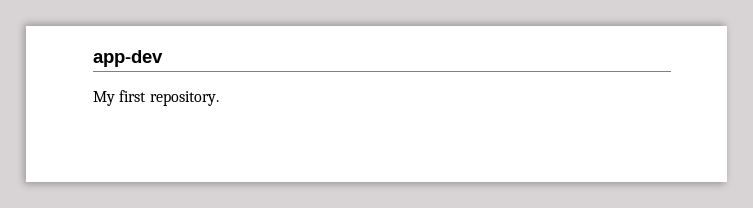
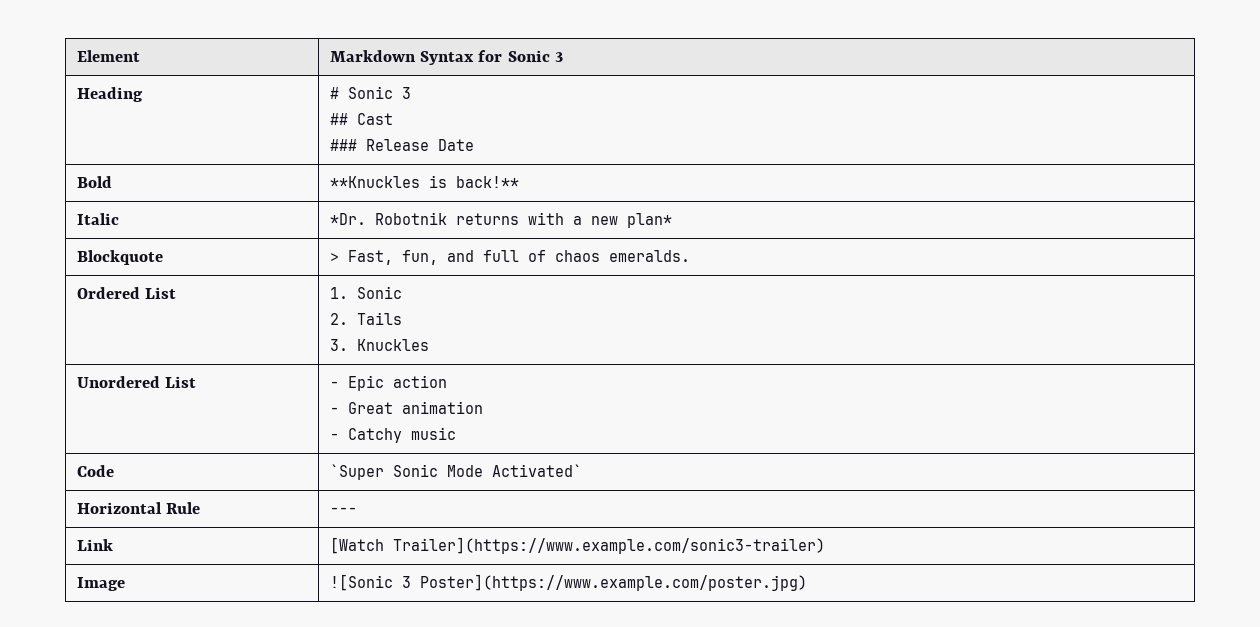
- app-dev
- My first repository.
+ Element | Markdown Syntax for Sonic 3
+ Heading | # Sonic 3
+ ## Cast
+ ### Release Date
+ Bold | **Knuckles is back!**
+ Italic | *Dr. Robotnik returns with a new plan*
+ Blockquote | > Fast, fun, and full of chaos emeralds.
+ Ordered List | 1. Sonic
+ 2. Tails
+ 3. Knuckles
+ Unordered List | - Epic action
+ - Great animation
+ - Catchy music
+ Code | `Super Sonic Mode Activated`
+ Horizontal Rule | ---
+ Link | [Watch Trailer](https://www.example.com/sonic3-trailer)
+ Image | ![Sonic 3 Poster](https://www.example.com/poster.jpg)

